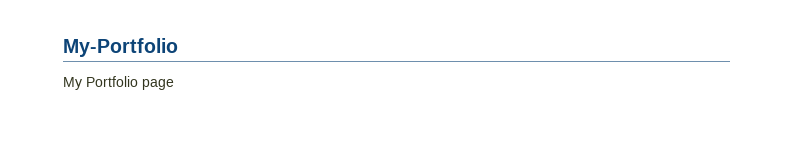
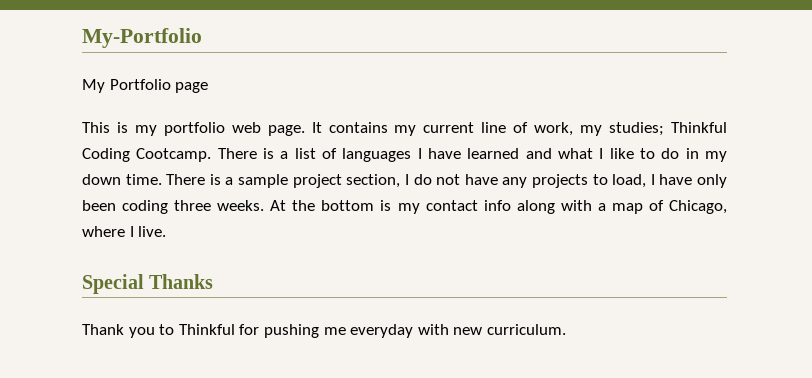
+ This is my portfolio web page. It contains my current line of work, my studies; Thinkful Coding Cootcamp. There is a list of languages I have learned and what I like to do in my down time. There is a sample project section, I do not have any projects to load, I have only been coding three weeks. At the bottom is my contact info along with a map of Chicago, where I live.
+ Special Thanks
+ Thank you to Thinkful for pushing me everyday with new curriculum.

